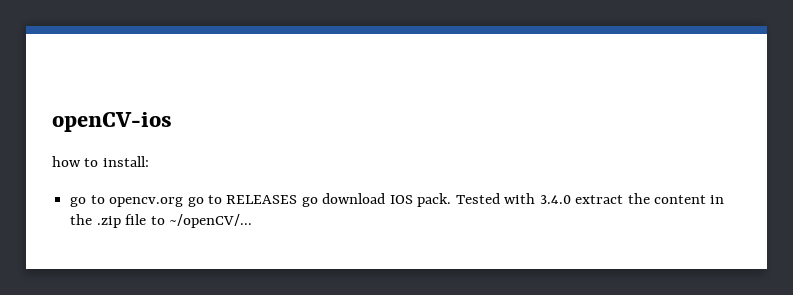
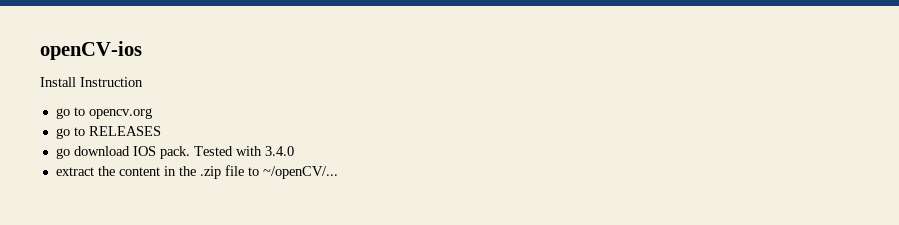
- how to install:
+ Install Instruction
- go to opencv.org go to RELEASES go download IOS pack.
+ go to opencv.org
+ go to RELEASES
+ go download IOS pack.
- Tested with 3.4.0 extract the content in the .zip file to ~/openCV/...
+ Tested with 3.4.0
+ extract the content in the .zip file to ~/openCV/...

